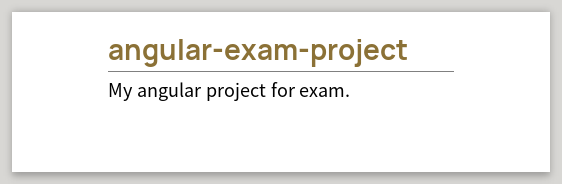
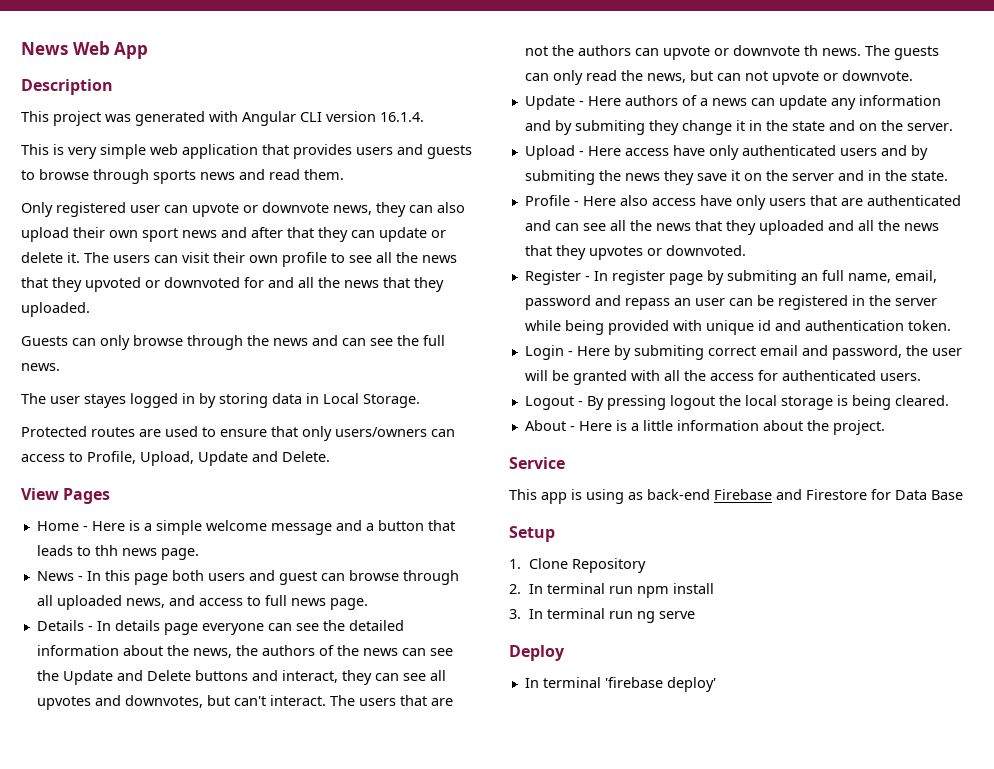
- angular-exam-project
- My angular project for exam.
+ News Web App
+ Description
+ This project was generated with Angular CLI version 16.1.4.
+ This is very simple web application that provides users and guests to browse through sports news and read them.
+ Only registered user can upvote or downvote news, they can also upload their own sport news and after that they can update or delete it. The users can visit their own profile to see all the news that they upvoted or downvoted for and all the news that they uploaded.
+ Guests can only browse through the news and can see the full news.
+ The user stayes logged in by storing data in Local Storage.
+ Protected routes are used to ensure that only users/owners can access to Profile, Upload, Update and Delete.
+ View Pages
+ Home - Here is a simple welcome message and a button that leads to thh news page.
+ News - In this page both users and guest can browse through all uploaded news, and access to full news page.
+ Details - In details page everyone can see the detailed information about the news, the authors of the news can see the Update and Delete buttons and interact, they can see all upvotes and downvotes, but can't interact. The users that are not the authors can upvote or downvote th news. The guests can only read the news, but can not upvote or downvote.
+ Update - Here authors of a news can update any information and by submiting they change it in the state and on the server.
+ Upload - Here access have only authenticated users and by submiting the news they save it on the server and in the state.
+ Profile - Here also access have only users that are authenticated and can see all the news that they uploaded and all the news that they upvotes or downvoted.
+ Register - In register page by submiting an full name, email, password and repass an user can be registered in the server while being provided with unique id and authentication token.
+ Login - Here by submiting correct email and password, the user will be granted with all the access for authenticated users.
+ Logout - By pressing logout the local storage is being cleared.
+ About - Here is a little information about the project.
+ Service
+ This app is using as back-end Firebase and Firestore for Data Base
+ Setup
+ 1. Clone Repository
+ 2. In terminal run npm install
+ 3. In terminal run ng serve
+ Deploy
+ In terminal 'firebase deploy'

